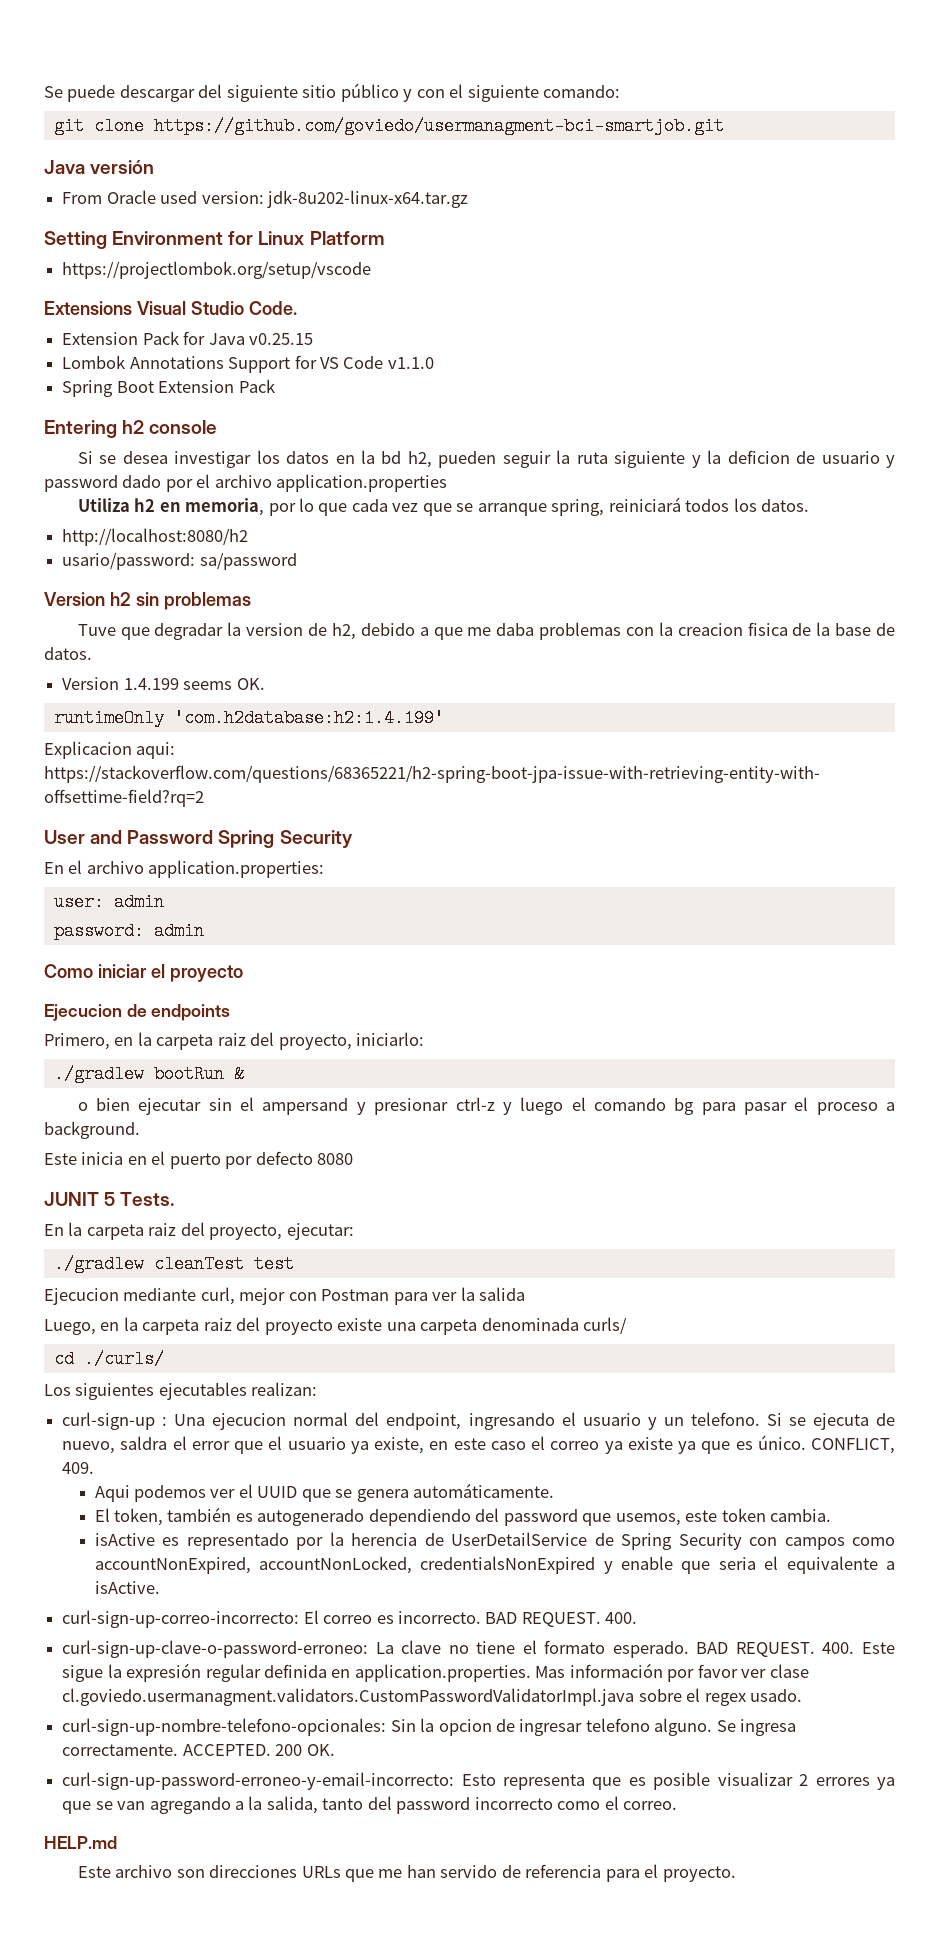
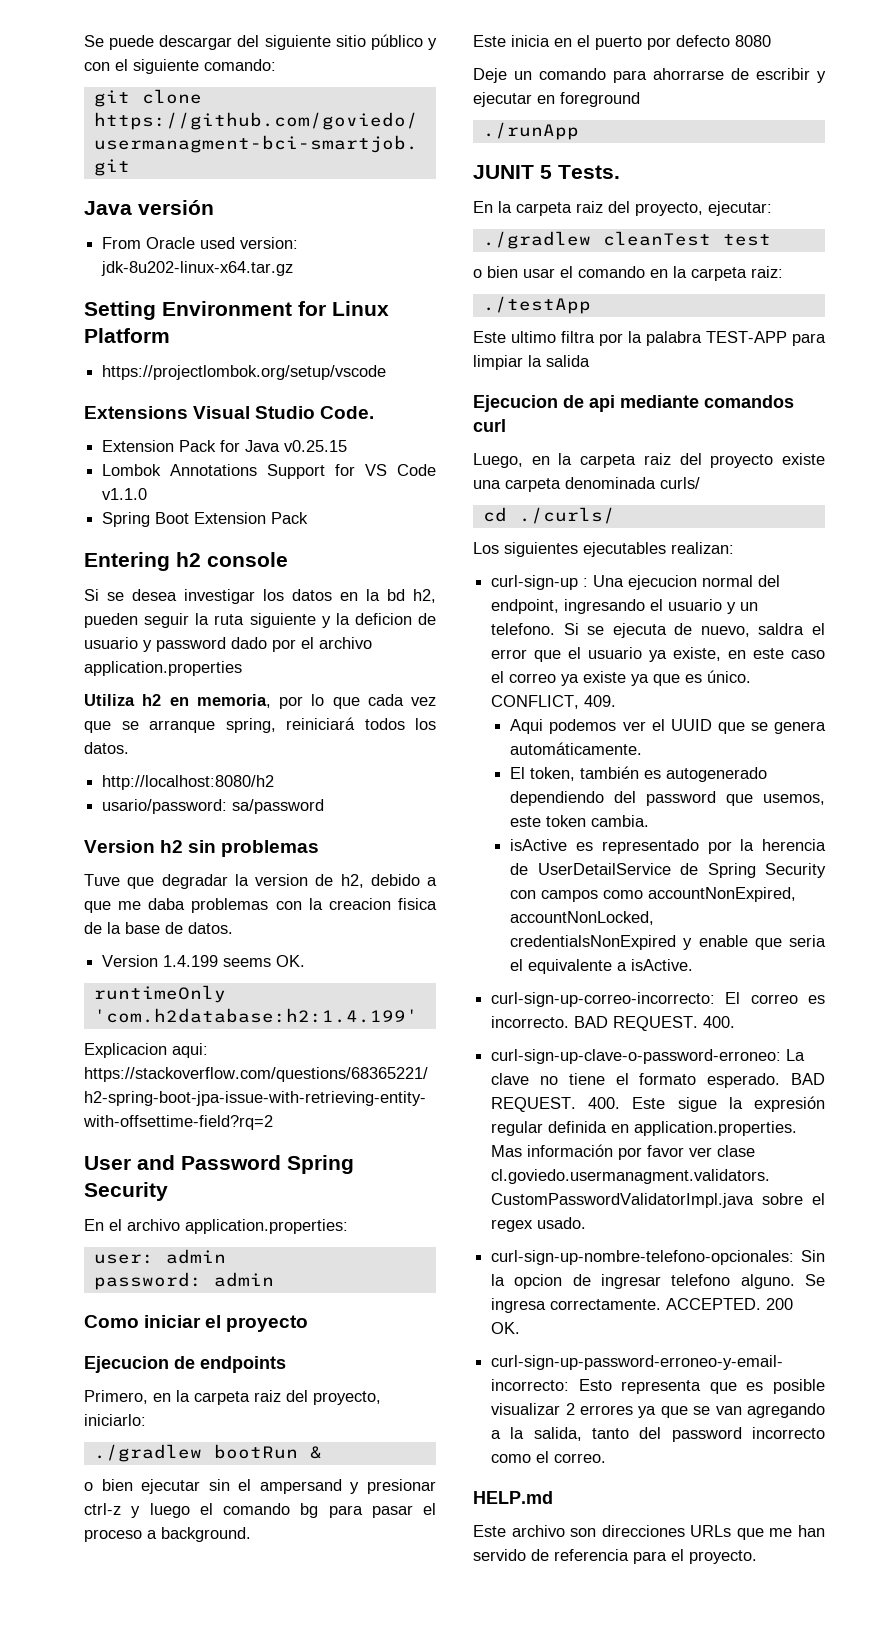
+ Deje un comando para ahorrarse de escribir y ejecutar en foreground
+ ./runApp
- Ejecucion mediante curl, mejor con Postman para ver la salida
+ o bien usar el comando en la carpeta raiz:
+ ./testApp
+ Este ultimo filtra por la palabra TEST-APP para limpiar la salida
+ Ejecucion de api mediante comandos curl

